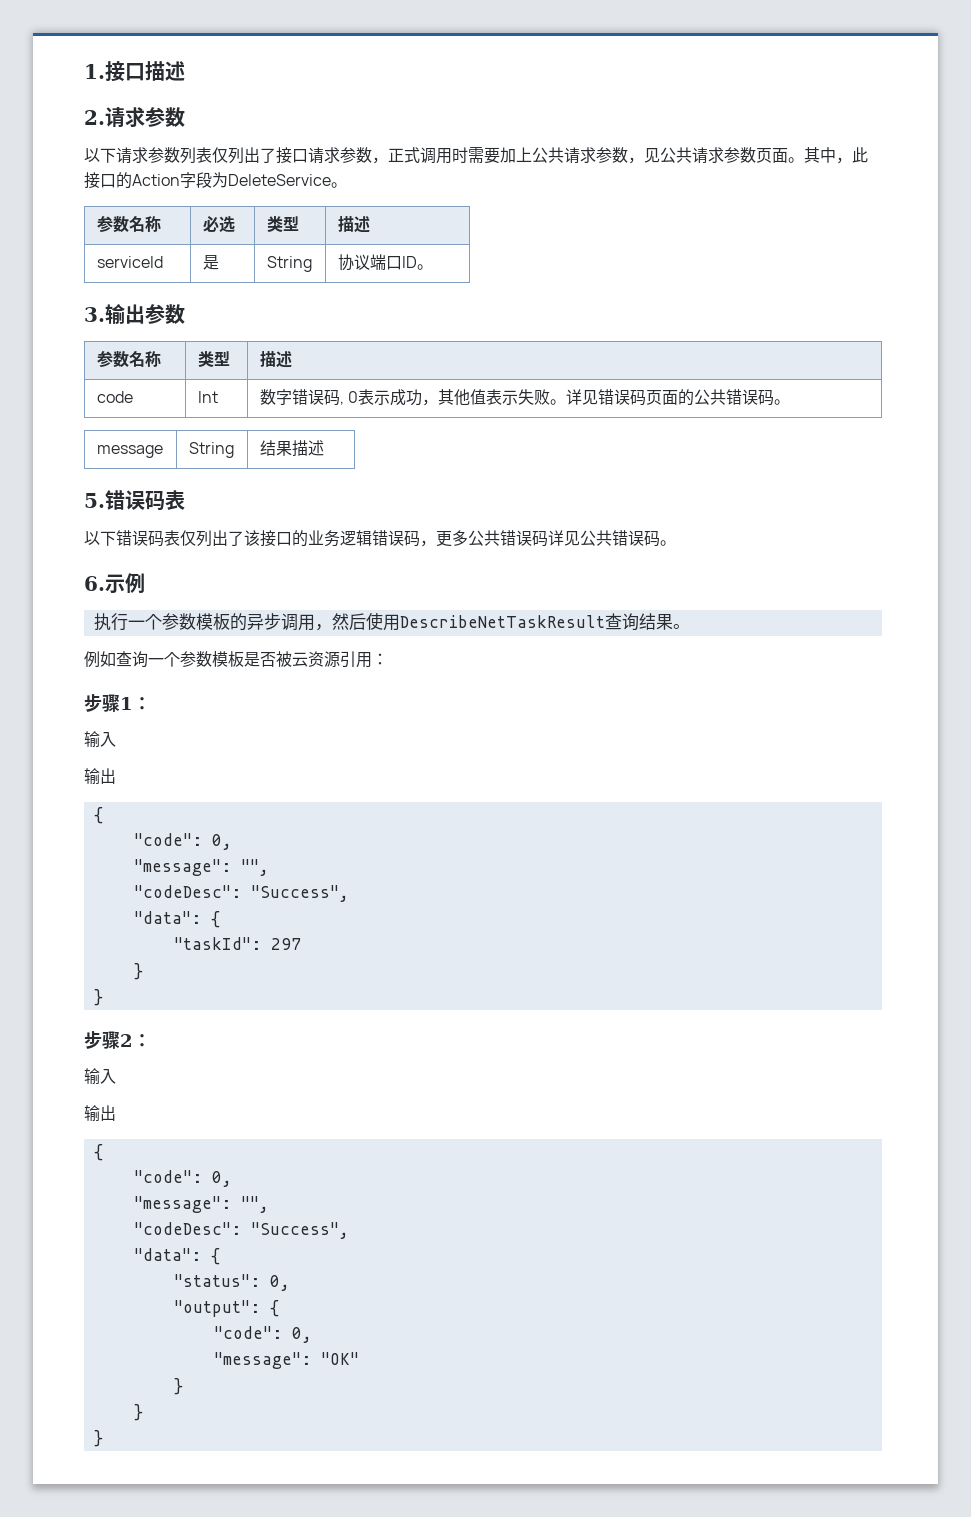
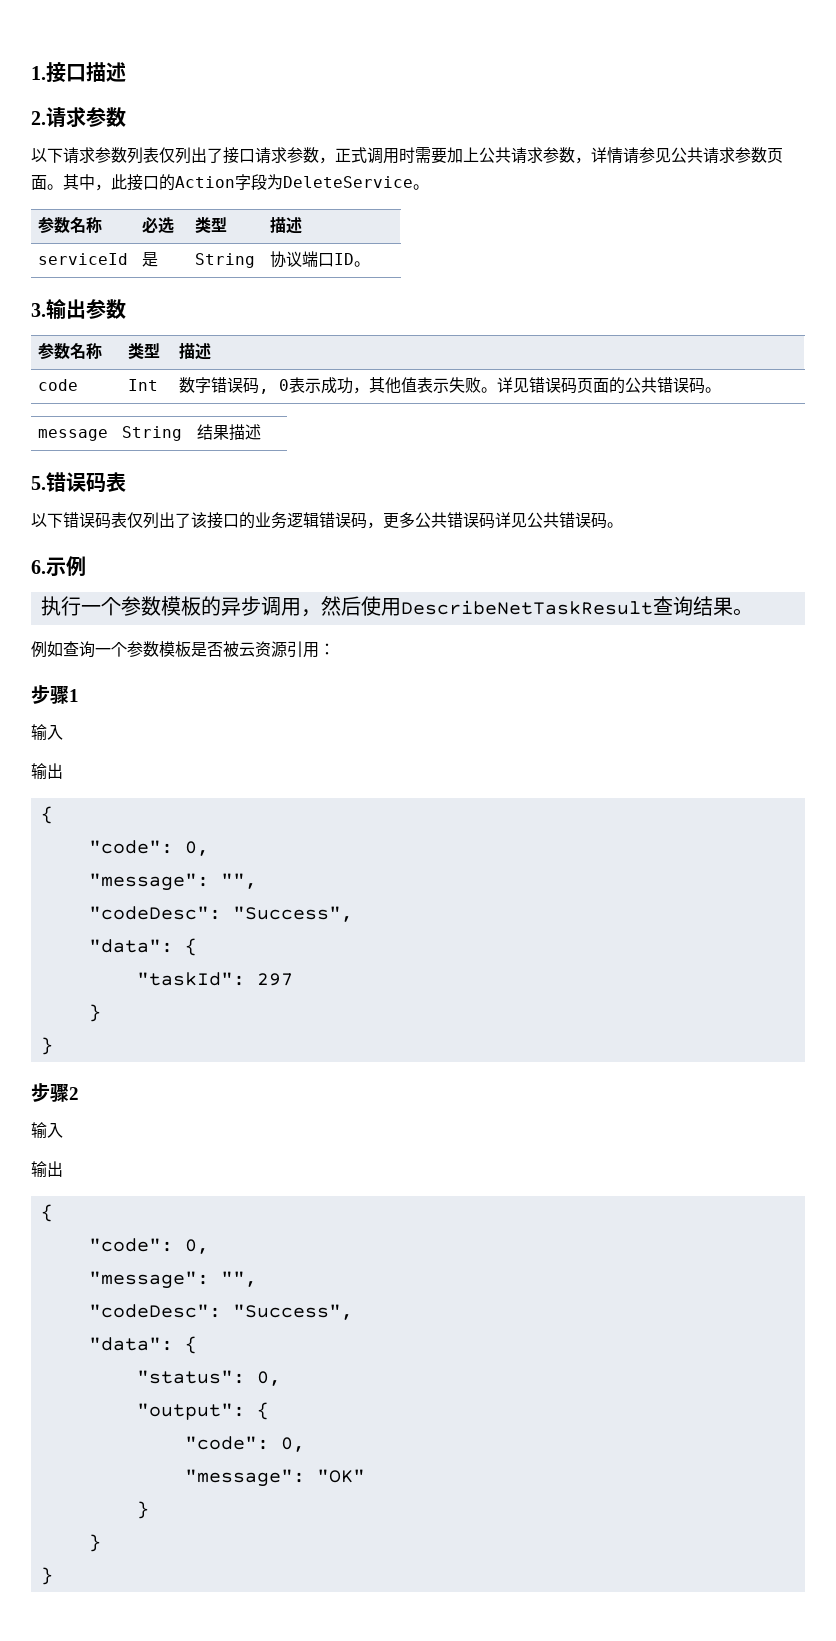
- 以下请求参数列表仅列出了接口请求参数，正式调用时需要加上公共请求参数，见公共请求参数页面。
+ 以下请求参数列表仅列出了接口请求参数，正式调用时需要加上公共请求参数，详情请参见公共请求参数页面。
- 步骤1：
+ 步骤1
- 步骤2：
+ 步骤2

